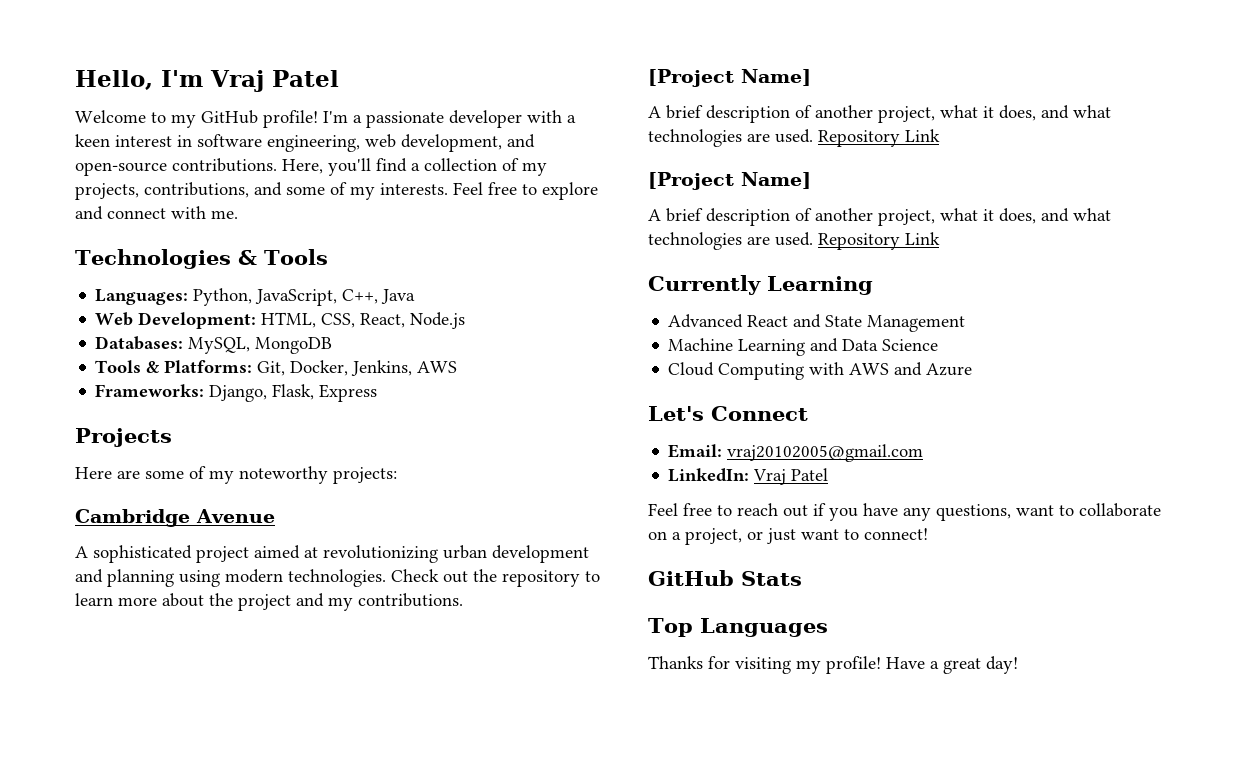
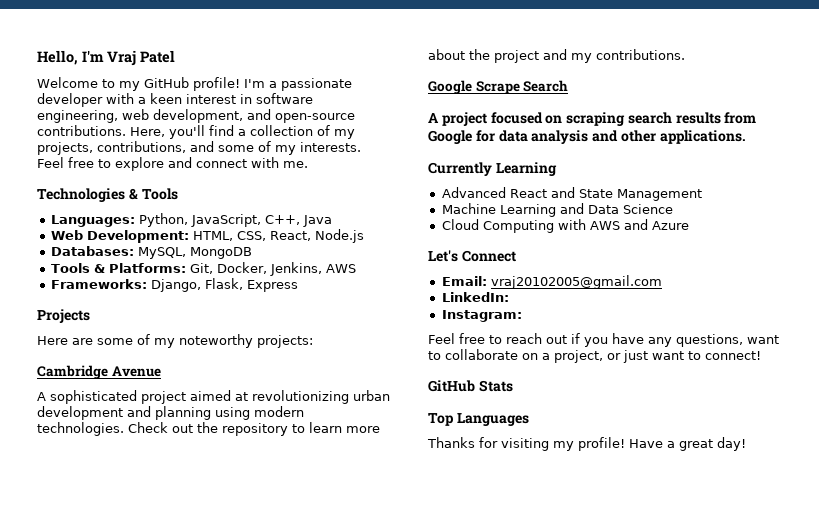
  Check out the repository to learn more about the project and my contributions.
- [Project Name]
- A brief description of another project, what it does, and what technologies are used. Repository Link
- [Project Name]
- A brief description of another project, what it does, and what technologies are used. Repository Link
+ Google Scrape Search
+ A project focused on scraping search results from Google for data analysis and other applications.
- LinkedIn: Vraj Patel
+ LinkedIn:
+ Instagram:

